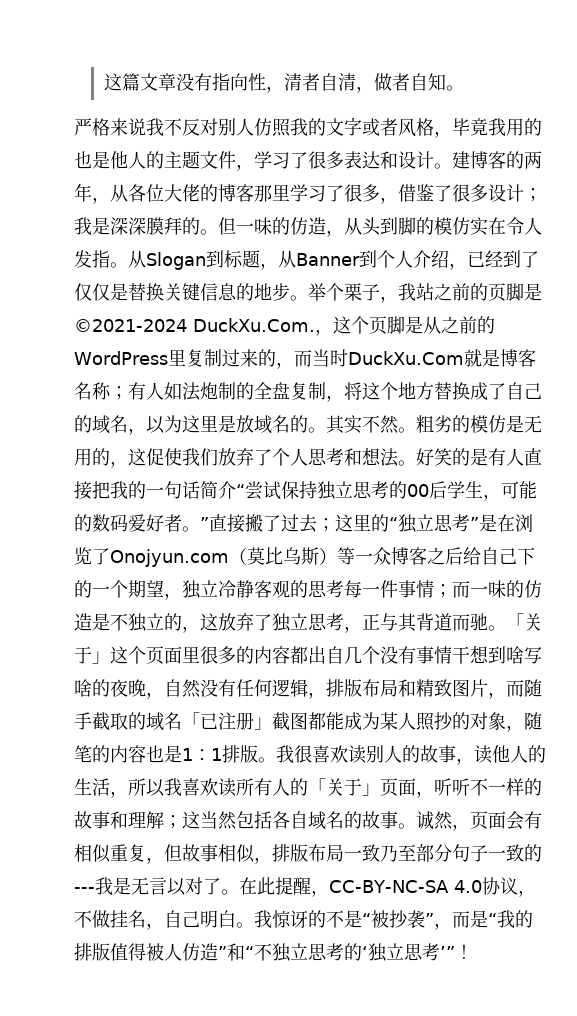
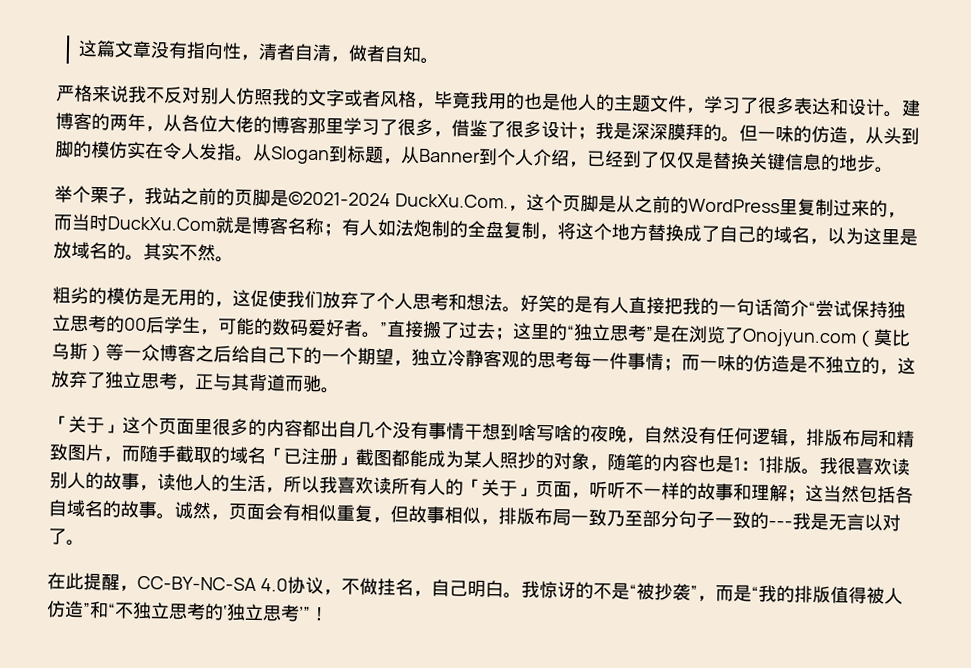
- 从Slogan到标题，从Banner到个人介绍，已经到了仅仅是替换关键信息的地步。举个栗子，我站之前的页脚是©2021-2024 DuckXu.Com.，这个页脚是从之前的WordPress里复制过来的，而当时DuckXu.Com就是博客名称；有人如法炮制的全盘复制，将这个地方替换成了自己的域名，以为这里是放域名的。
+ 从Slogan到标题，从Banner到个人介绍，已经到了仅仅是替换关键信息的地步。
+ 举个栗子，我站之前的页脚是©2021-2024 DuckXu.Com.，这个页脚是从之前的WordPress里复制过来的，而当时DuckXu.Com就是博客名称；有人如法炮制的全盘复制，将这个地方替换成了自己的域名，以为这里是放域名的。
- 其实不然。粗劣的模仿是无用的，这促使我们放弃了个人思考和想法。
+ 其实不然。
+ 粗劣的模仿是无用的，这促使我们放弃了个人思考和想法。
- 而一味的仿造是不独立的，这放弃了独立思考，正与其背道而驰。「关于」这个页面里很多的内容都出自几个没有事情干想到啥写啥的夜晚，自然没有任何逻辑，排版布局和精致图片，而随手截取的域名「已注册」截图都能成为某人照抄的对象，随笔的内容也是1：
+ 而一味的仿造是不独立的，这放弃了独立思考，正与其背道而驰。
+ 「关于」这个页面里很多的内容都出自几个没有事情干想到啥写啥的夜晚，自然没有任何逻辑，排版布局和精致图片，而随手截取的域名「已注册」截图都能成为某人照抄的对象，随笔的内容也是1：
- 诚然，页面会有相似重复，但故事相似，排版布局一致乃至部分句子一致的---我是无言以对了。在此提醒，CC-BY-NC-SA 4.0协议，不做挂名，自己明白。
+ 诚然，页面会有相似重复，但故事相似，排版布局一致乃至部分句子一致的---我是无言以对了。
+ 在此提醒，CC-BY-NC-SA 4.0协议，不做挂名，自己明白。

